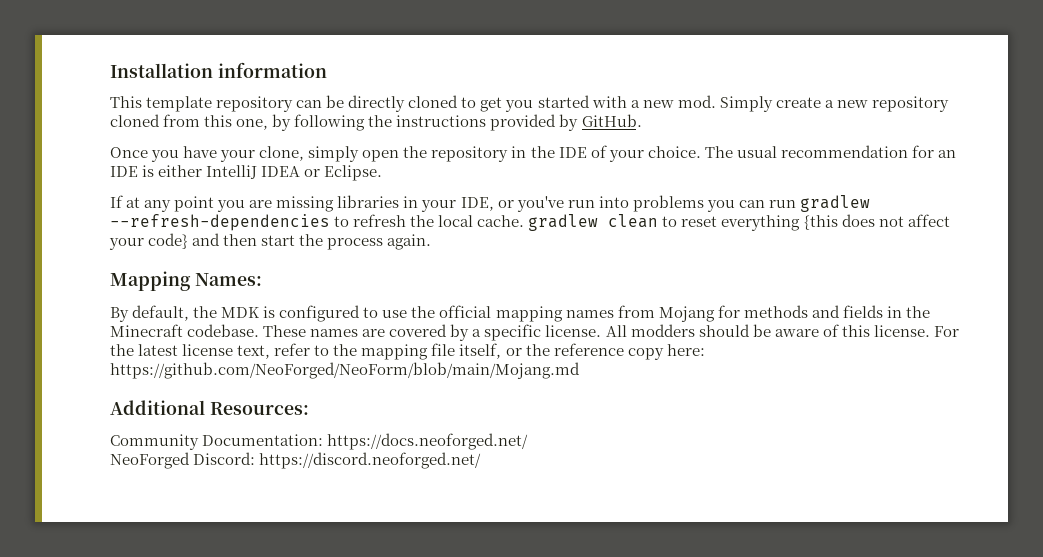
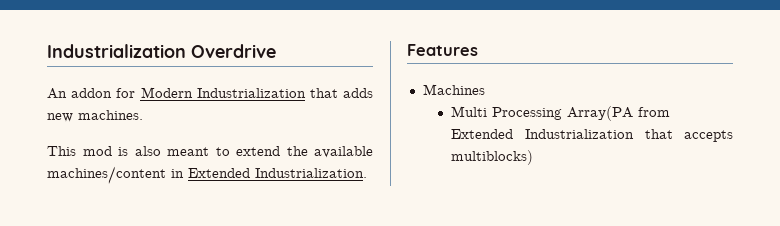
- Installation information
- This template repository can be directly cloned to get you started with a new mod. Simply create a new repository cloned from this one, by following the instructions provided by GitHub.
- Once you have your clone, simply open the repository in the IDE of your choice. The usual recommendation for an IDE is either IntelliJ IDEA or Eclipse.
- If at any point you are missing libraries in your IDE, or you've run into problems you can run gradlew --refresh-dependencies to refresh the local cache. gradlew clean to reset everything {this does not affect your code} and then start the process again.
- Mapping Names:
- By default, the MDK is configured to use the official mapping names from Mojang for methods and fields in the Minecraft codebase. These names are covered by a specific license. All modders should be aware of this license. For the latest license text, refer to the mapping file itself, or the reference copy here: https://github.com/NeoForged/NeoForm/blob/main/Mojang.md
- Additional Resources:
- Community Documentation: https://docs.neoforged.net/
- NeoForged Discord: https://discord.neoforged.net/
+ Industrialization Overdrive
+ An addon for Modern Industrialization that adds new machines.
+ This mod is also meant to extend the available machines/content in Extended Industrialization.
+ Features
+ Machines
+ Multi Processing Array(PA from Extended Industrialization that accepts multiblocks)

